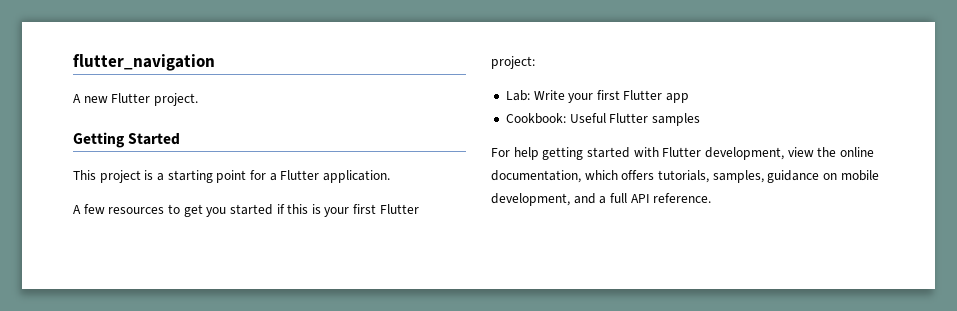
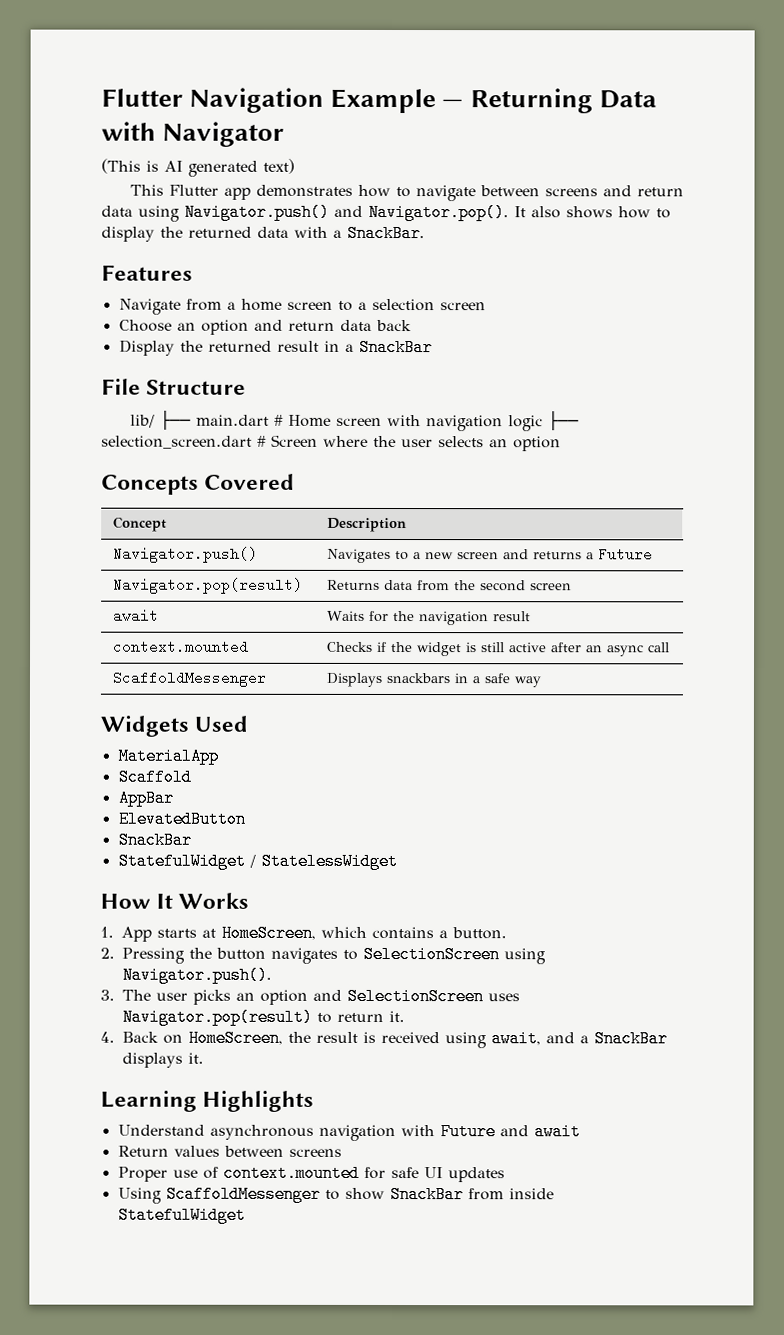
- flutter_navigation
- A new Flutter project.
- Getting Started
- This project is a starting point for a Flutter application.
- A few resources to get you started if this is your first Flutter project:
- Lab: Write your first Flutter app
- Cookbook: Useful Flutter samples
- For help getting started with Flutter development, view the online documentation, which offers tutorials, samples, guidance on mobile development, and a full API reference.
+ Flutter Navigation Example — Returning Data with Navigator
+ (This is AI generated text)
+ This Flutter app demonstrates how to navigate between screens and return data using Navigator.push() and Navigator.pop(). It also shows how to display the returned data with a SnackBar.
+ Features
+ Navigate from a home screen to a selection screen
+ Choose an option and return data back
+ Display the returned result in a SnackBar
+ File Structure
+ lib/ ├── main.dart # Home screen with navigation logic ├── selection_screen.dart # Screen where the user selects an option
+ Concepts Covered
+ Concept | Description
+ Navigator.push() | Navigates to a new screen and returns a Future
+ Navigator.pop(result) | Returns data from the second screen
+ await | Waits for the navigation result
+ context.mounted | Checks if the widget is still active after an async call
+ ScaffoldMessenger | Displays snackbars in a safe way
+ Widgets Used
+ MaterialApp
+ Scaffold
+ AppBar
+ ElevatedButton
+ SnackBar
+ StatefulWidget / StatelessWidget
+ How It Works
+ 1. App starts at HomeScreen, which contains a button.
+ 2. Pressing the button navigates to SelectionScreen using Navigator.push().
+ 3. The user picks an option and SelectionScreen uses Navigator.pop(result) to return it.
+ 4. Back on HomeScreen, the result is received using await, and a SnackBar displays it.
+ Learning Highlights
+ Understand asynchronous navigation with Future and await
+ Return values between screens
+ Proper use of context.mounted for safe UI updates
+ Using ScaffoldMessenger to show SnackBar from inside StatefulWidget

